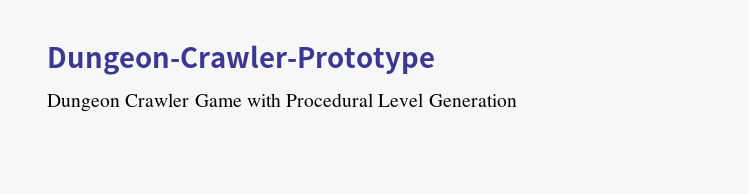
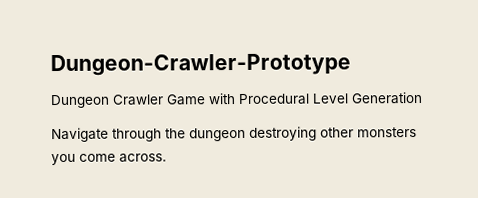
+ Navigate through the dungeon destroying other monsters you come across.

